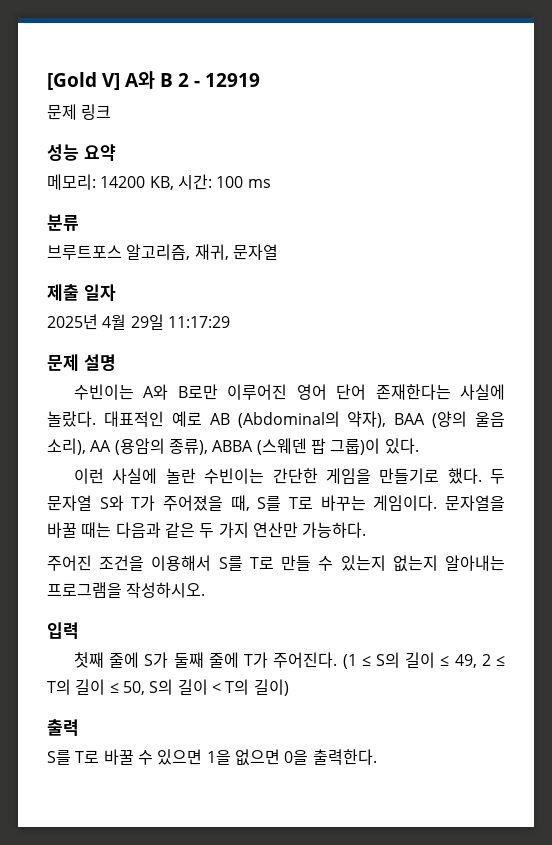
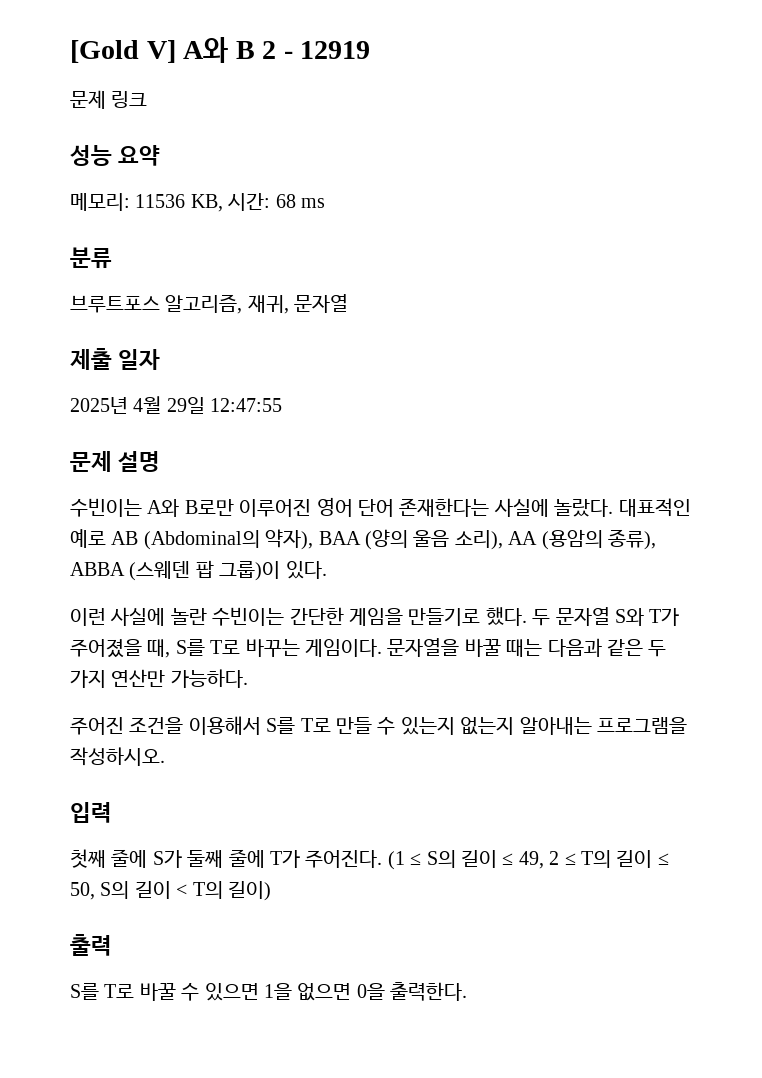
- 메모리: 14200 KB, 시간: 100 ms
+ 메모리: 11536 KB, 시간: 68 ms
- 2025년 4월 29일 11:17:29
+ 2025년 4월 29일 12:47:55

